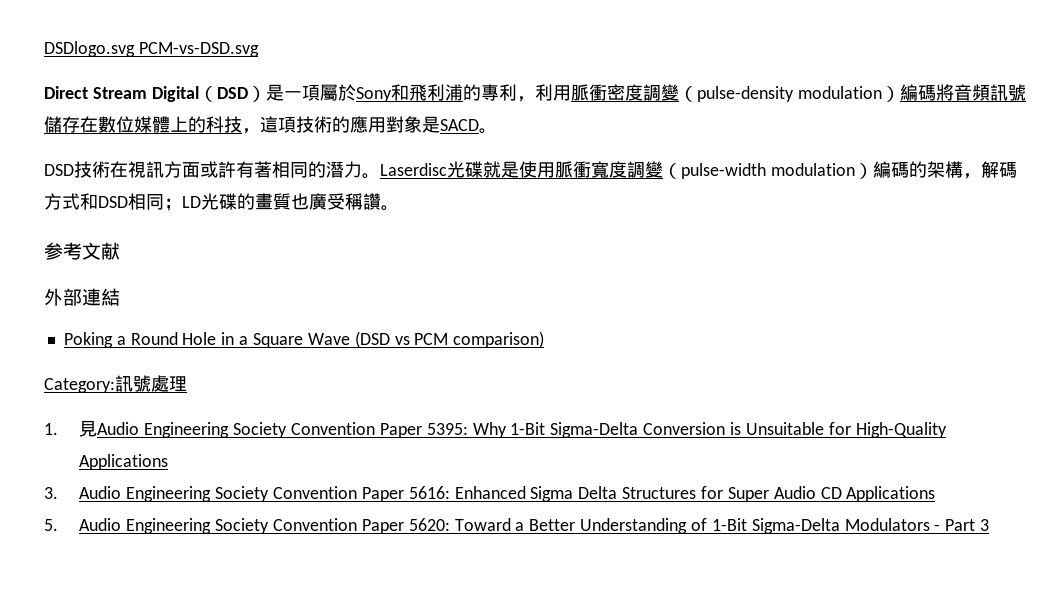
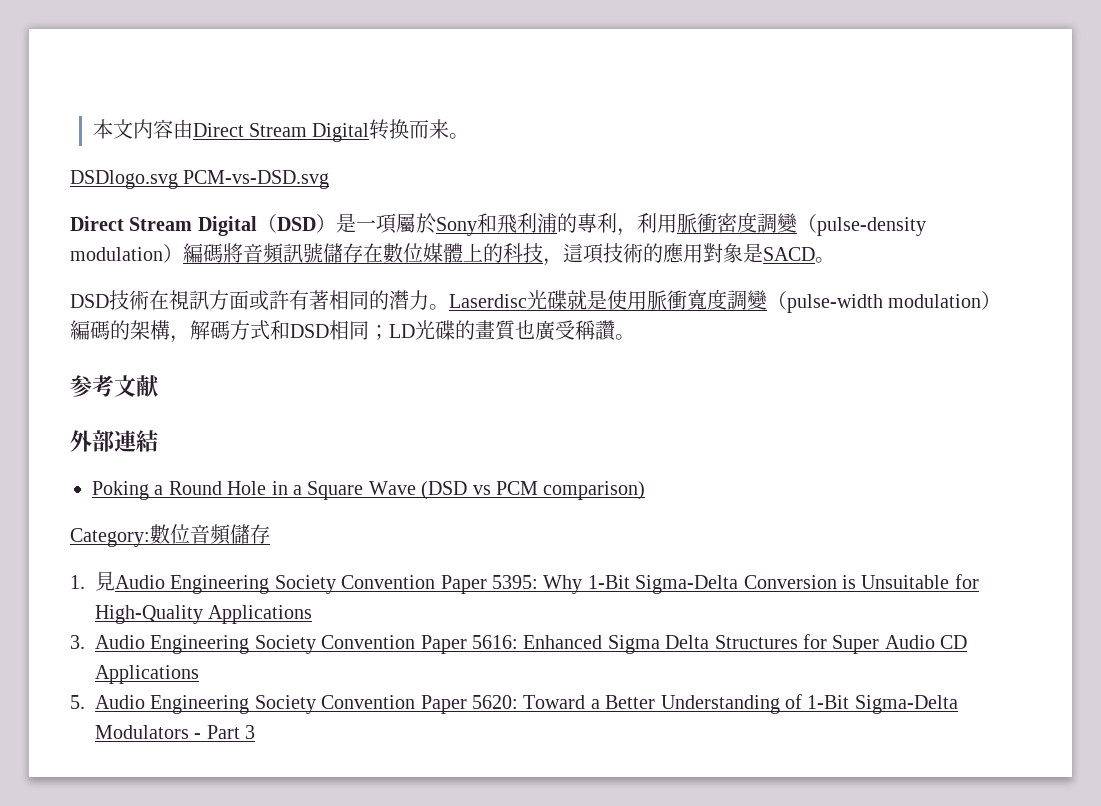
+ 本文内容由Direct Stream Digital转换而来。
- Category:訊號處理
+ Category:數位音頻儲存

